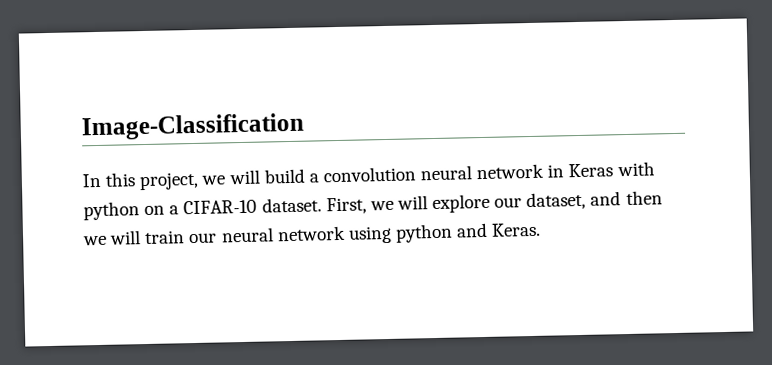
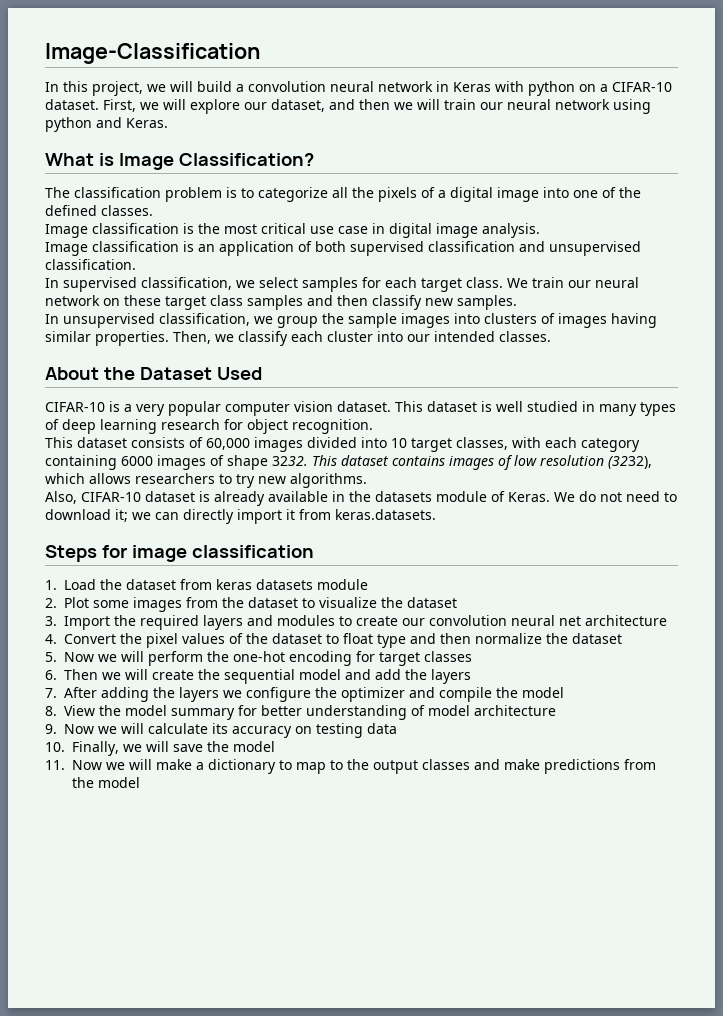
+ What is Image Classification?
+ The classification problem is to categorize all the pixels of a digital image into one of the defined classes.
+ Image classification is the most critical use case in digital image analysis.
+ Image classification is an application of both supervised classification and unsupervised classification.
+ In supervised classification, we select samples for each target class. We train our neural network on these target class samples and then classify new samples.
+ In unsupervised classification, we group the sample images into clusters of images having similar properties. Then, we classify each cluster into our intended classes.
+ About the Dataset Used
+ CIFAR-10 is a very popular computer vision dataset. This dataset is well studied in many types of deep learning research for object recognition.
+ This dataset consists of 60,000 images divided into 10 target classes, with each category containing 6000 images of shape 3232. This dataset contains images of low resolution (3232), which allows researchers to try new algorithms.
+ Also, CIFAR-10 dataset is already available in the datasets module of Keras. We do not need to download it; we can directly import it from keras.datasets.
+ Steps for image classification
+ 1. Load the dataset from keras datasets module
+ 2. Plot some images from the dataset to visualize the dataset
+ 3. Import the required layers and modules to create our convolution neural net architecture
+ 4. Convert the pixel values of the dataset to float type and then normalize the dataset
+ 5. Now we will perform the one-hot encoding for target classes
+ 6. Then we will create the sequential model and add the layers
+ 7. After adding the layers we configure the optimizer and compile the model
+ 8. View the model summary for better understanding of model architecture
+ 9. Now we will calculate its accuracy on testing data
+ 10. Finally, we will save the model
+ 11. Now we will make a dictionary to map to the output classes and make predictions from the model

